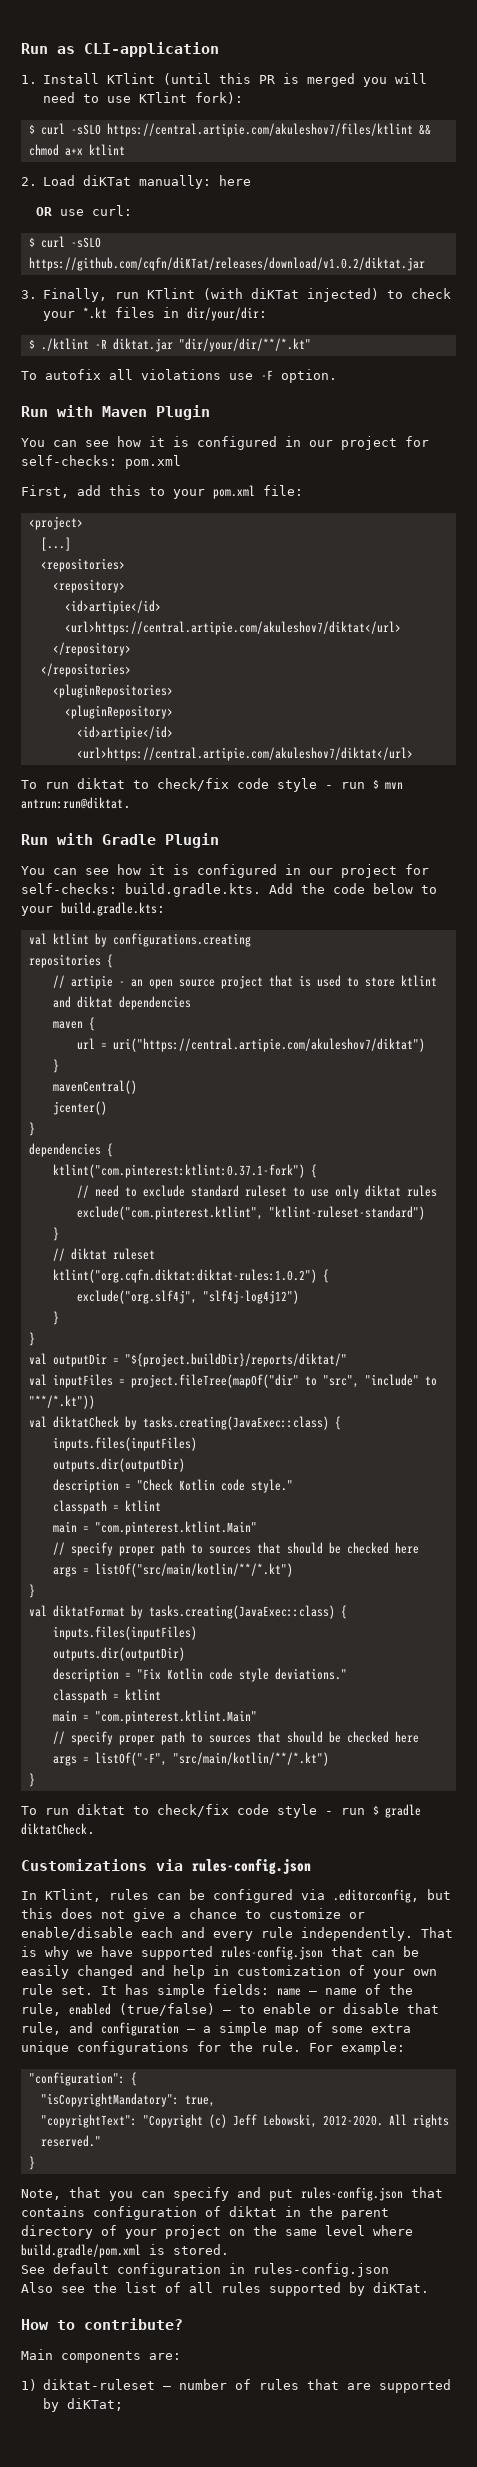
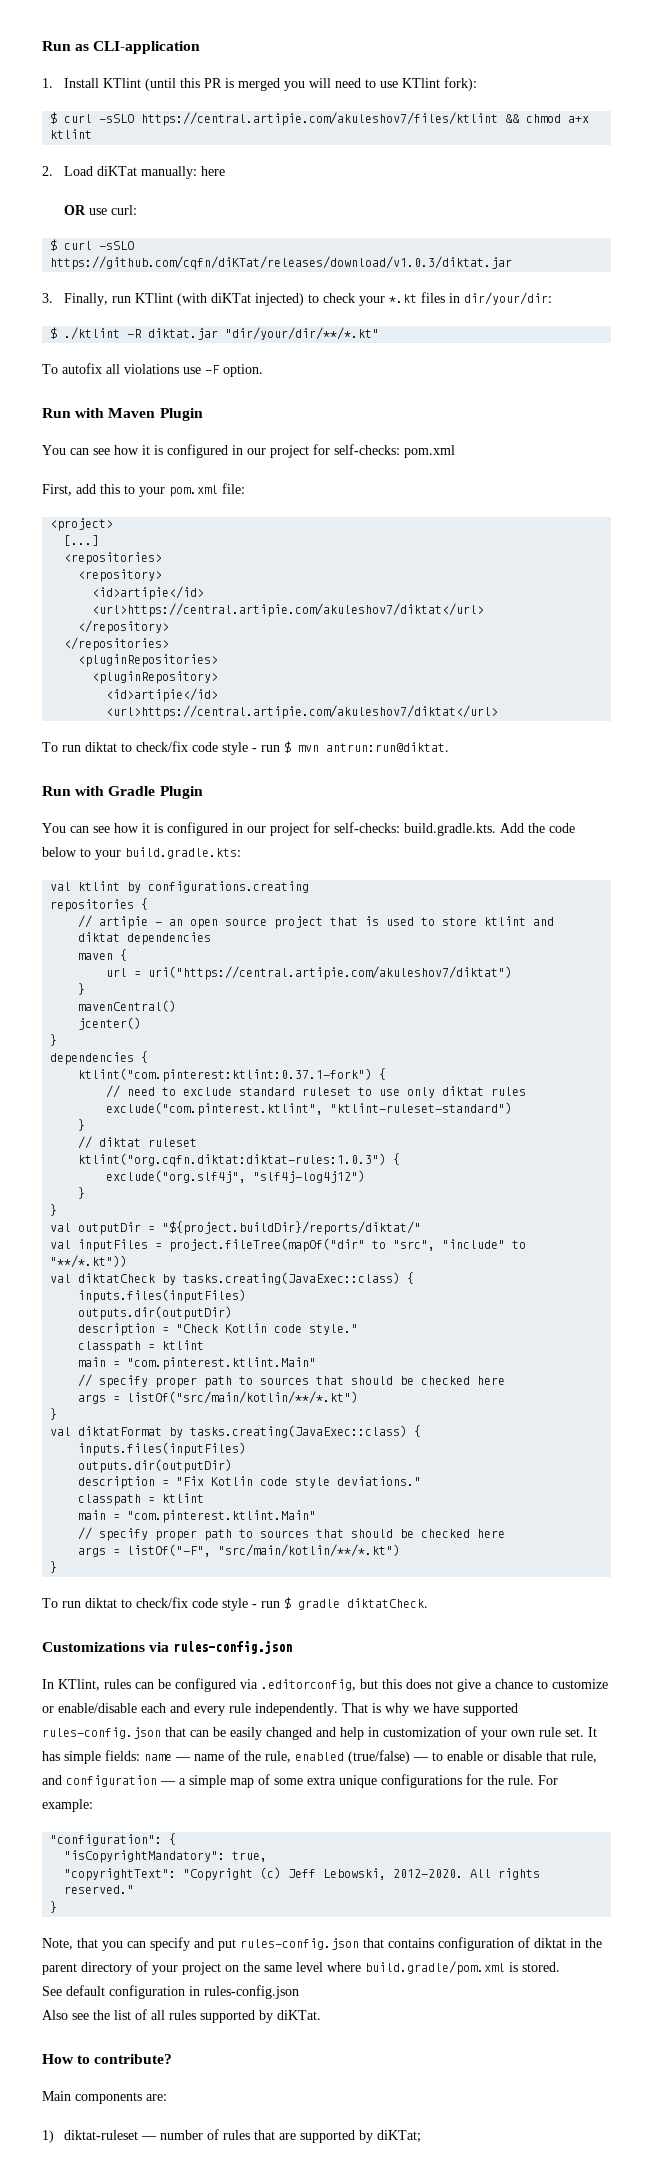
- $ curl -sSLO https://github.com/cqfn/diKTat/releases/download/v1.0.2/diktat.jar
+ $ curl -sSLO https://github.com/cqfn/diKTat/releases/download/v1.0.3/diktat.jar
- ktlint("org.cqfn.diktat:diktat-rules:1.0.2") {
+ ktlint("org.cqfn.diktat:diktat-rules:1.0.3") {

